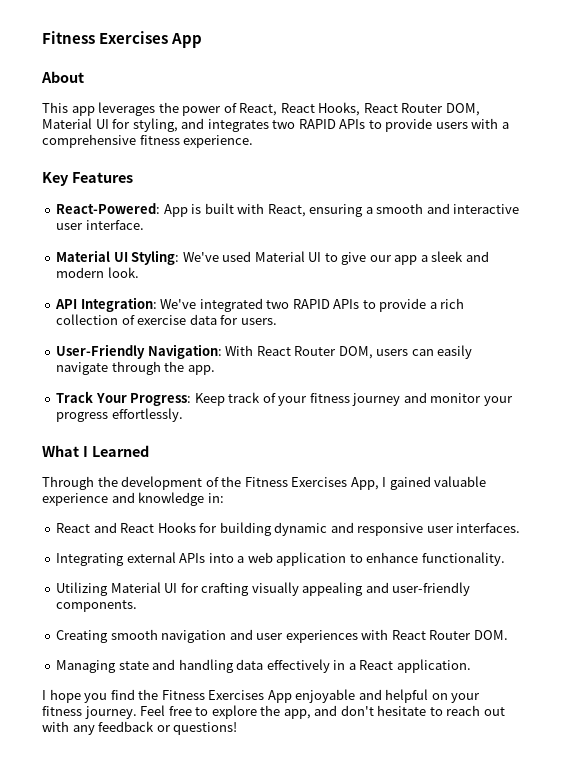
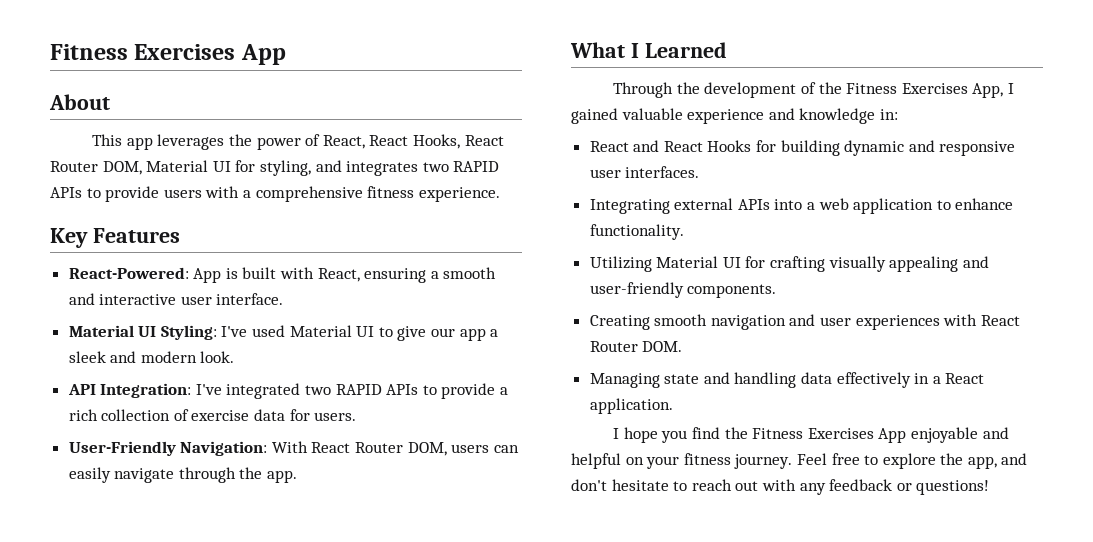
- Material UI Styling: We've used Material UI to give our app a sleek and modern look.
+ Material UI Styling: I've used Material UI to give our app a sleek and modern look.
- API Integration: We've integrated two RAPID APIs to provide a rich collection of exercise data for users.
+ API Integration: I've integrated two RAPID APIs to provide a rich collection of exercise data for users.
- Track Your Progress: Keep track of your fitness journey and monitor your progress effortlessly.

